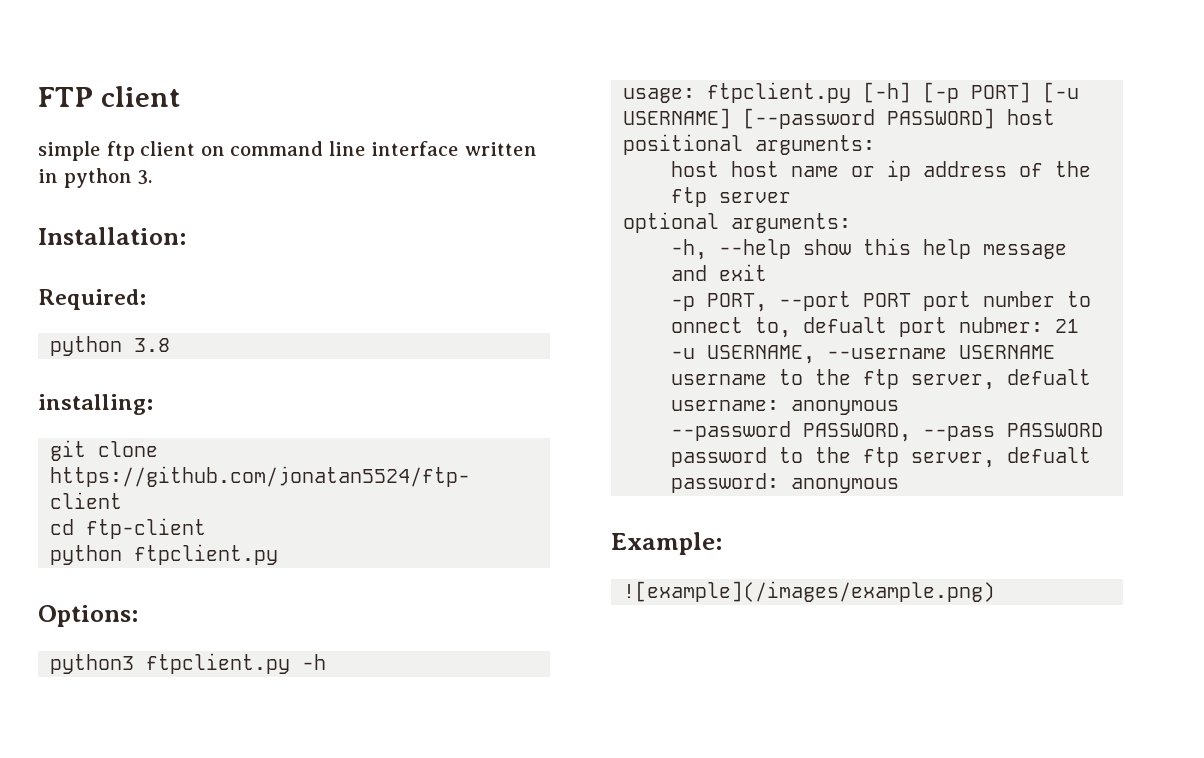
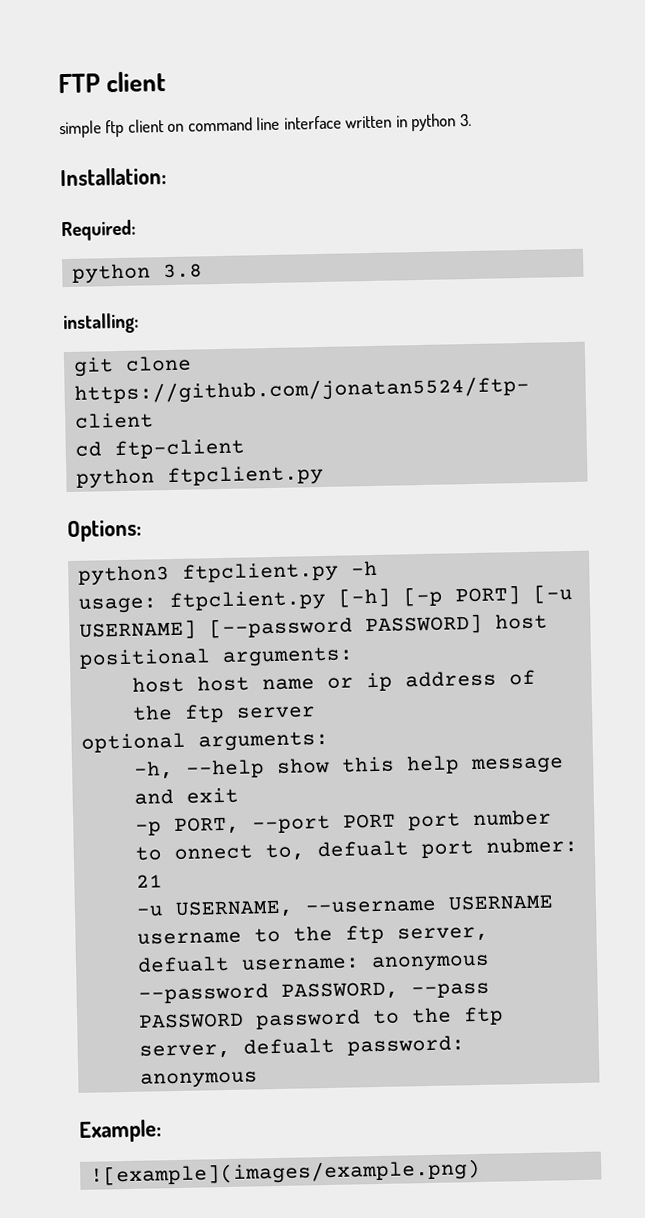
- ![example](/images/example.png)
+ ![example](images/example.png)

